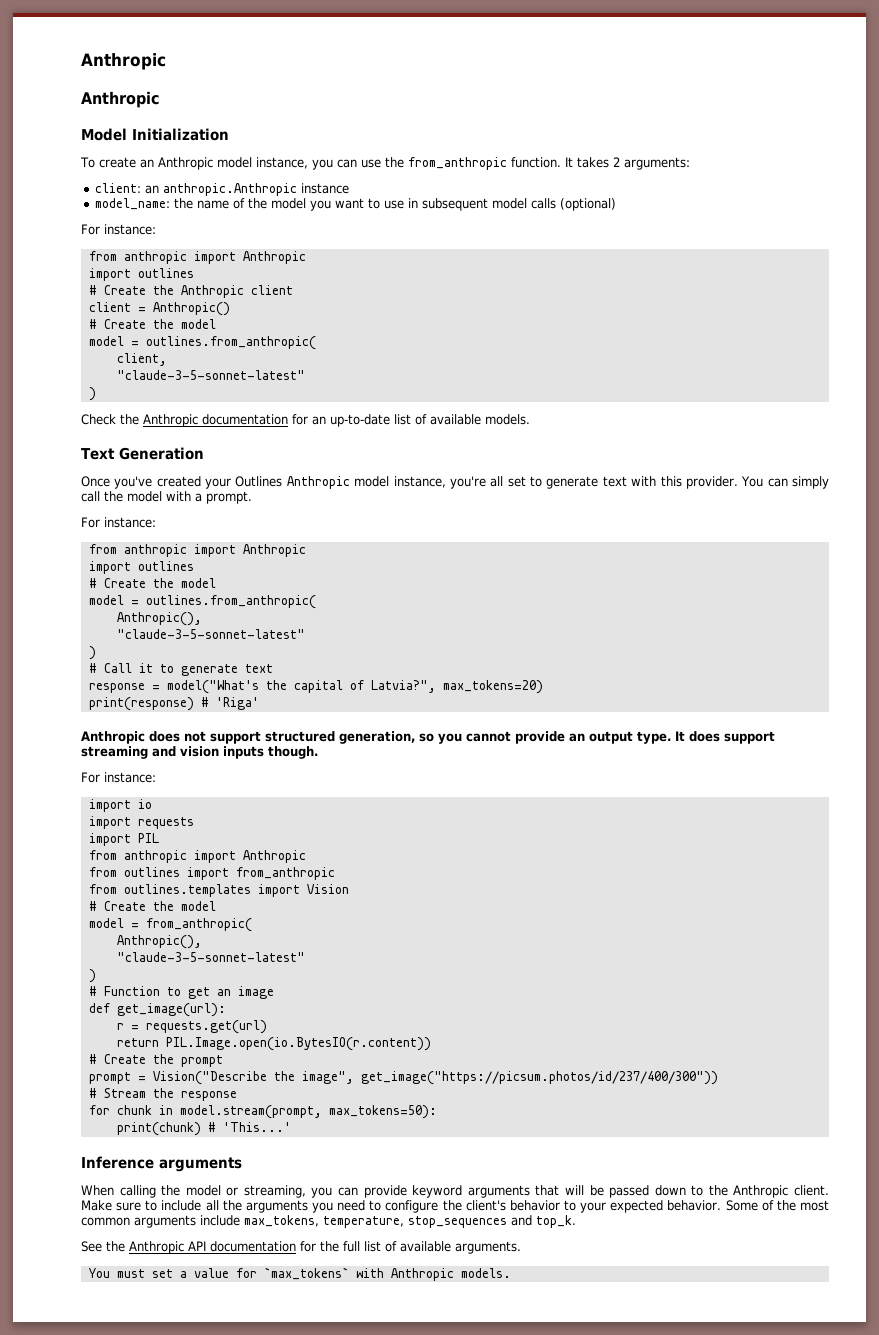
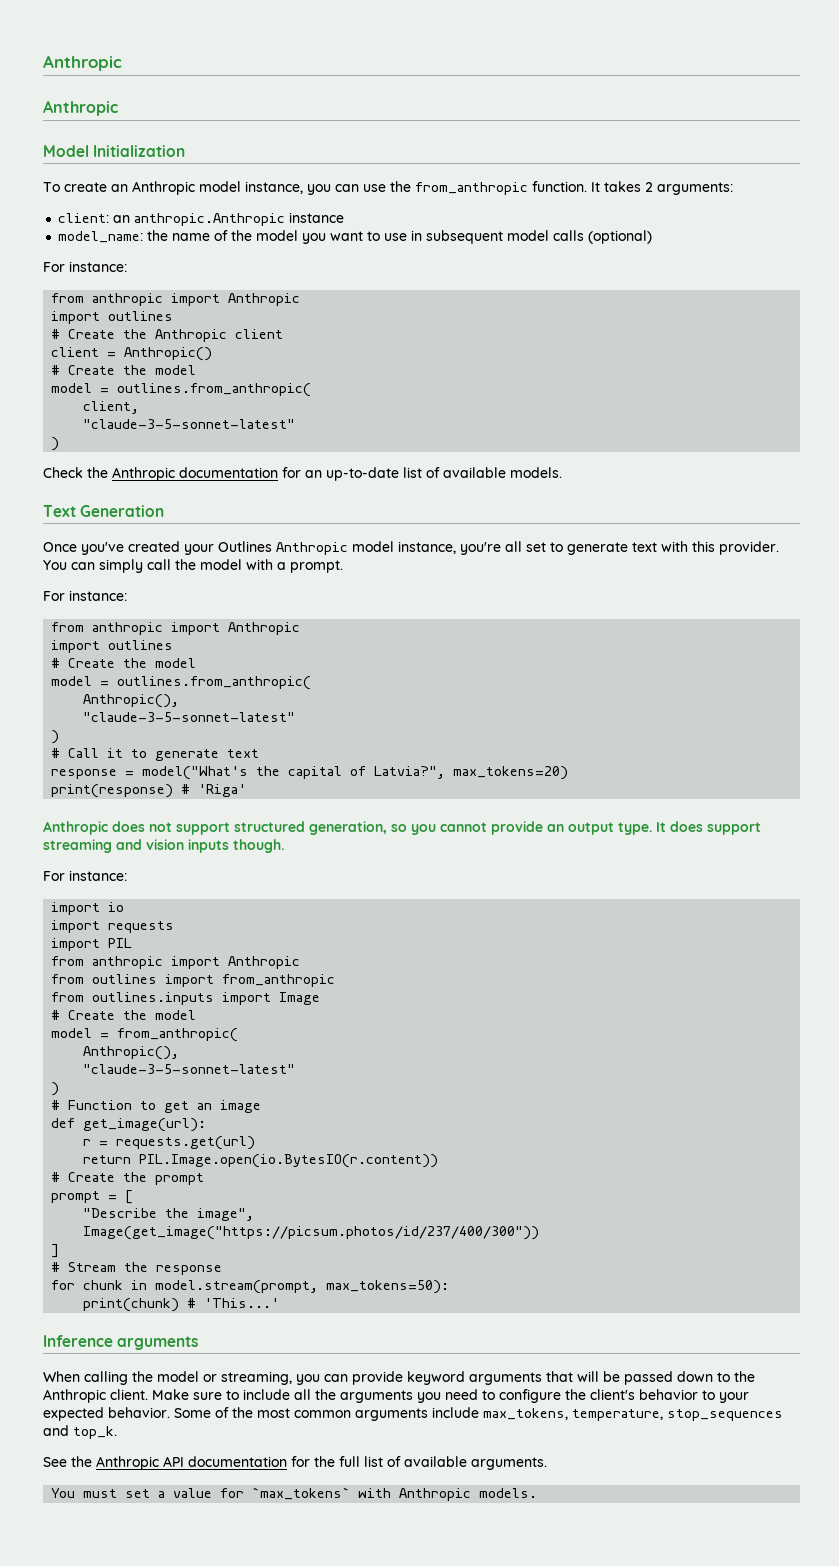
- from outlines.templates import Vision
+ from outlines.inputs import Image
- prompt = Vision("Describe the image", get_image("https://picsum.photos/id/237/400/300"))
+ prompt = [
+ "Describe the image",
+ Image(get_image("https://picsum.photos/id/237/400/300"))
+ ]

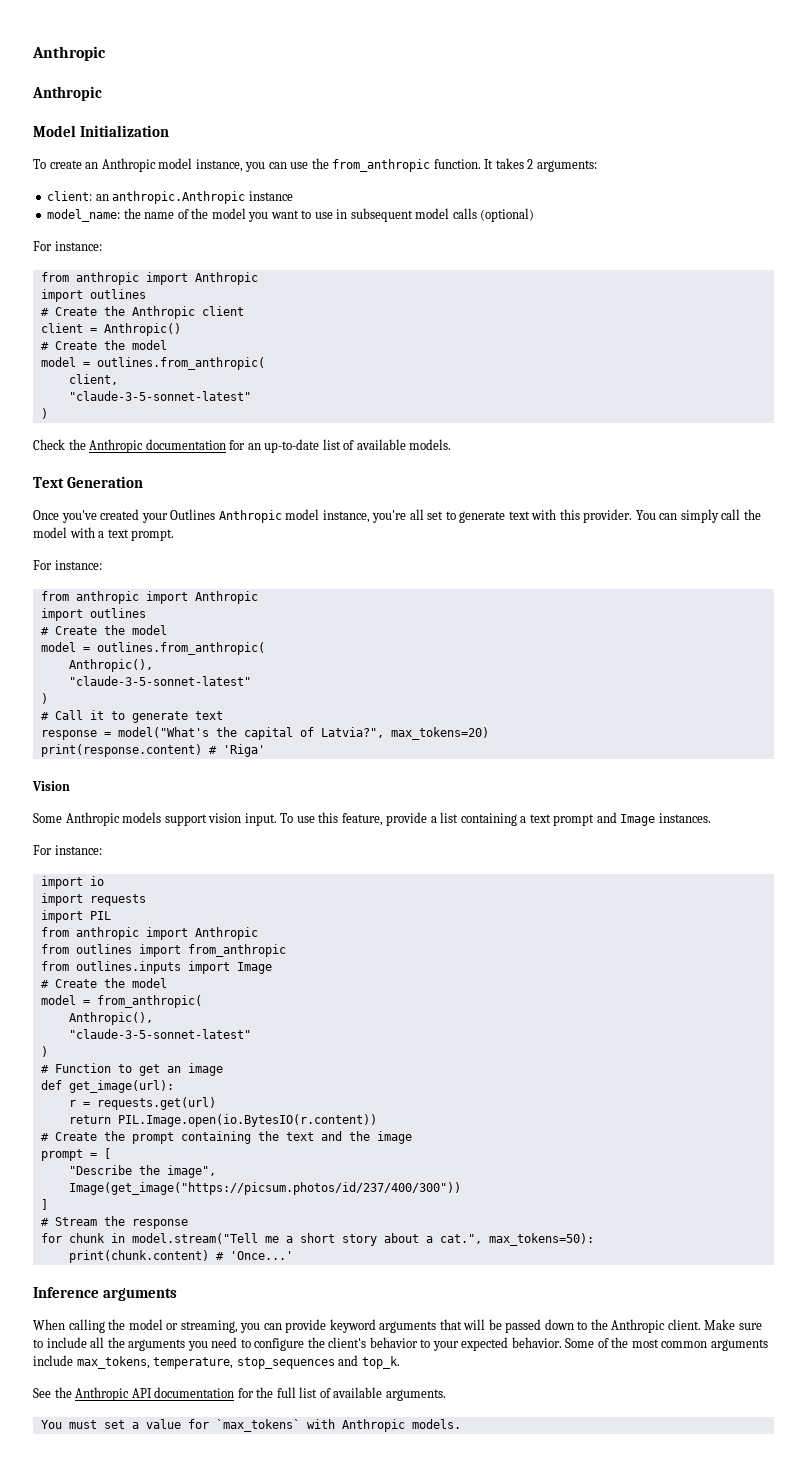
- You can simply call the model with a prompt.
+ You can simply call the model with a text prompt.
- print(response) # 'Riga'
+ print(response.content) # 'Riga'
- Anthropic does not support structured generation, so you cannot provide an output type. It does support streaming and vision inputs though.
+ Vision
+ Some Anthropic models support vision input. To use this feature, provide a list containing a text prompt and Image instances.
- # Create the prompt
+ # Create the prompt containing the text and the image
- for chunk in model.stream(prompt, max_tokens=50):
- print(chunk) # 'This...'
+ for chunk in model.stream("Tell me a short story about a cat.", max_tokens=50):
+ print(chunk.content) # 'Once...'

